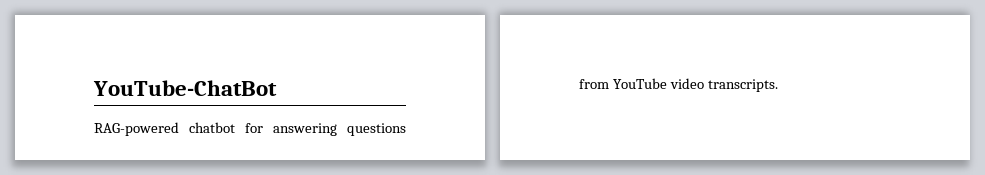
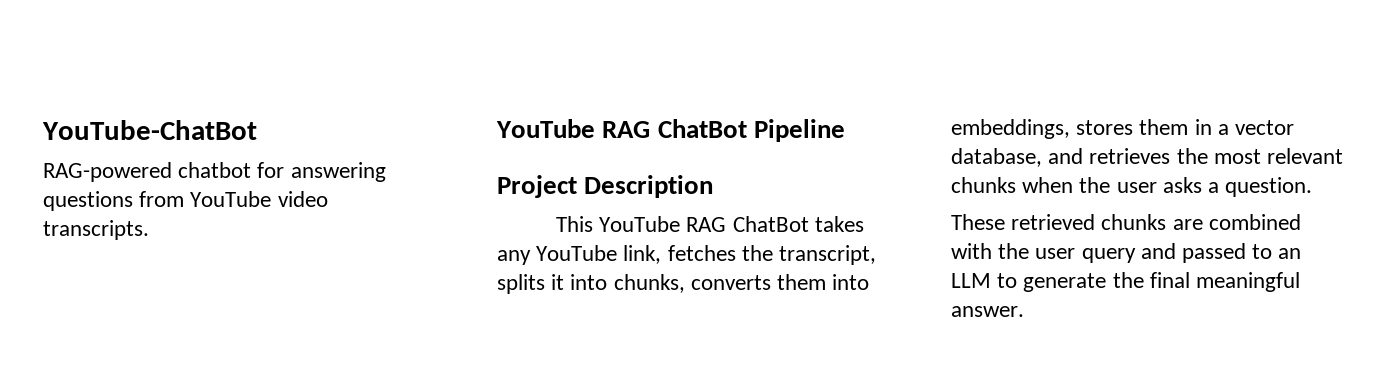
+ YouTube RAG ChatBot Pipeline
+ Project Description
+ This YouTube RAG ChatBot takes any YouTube link, fetches the transcript, splits it into chunks, converts them into embeddings, stores them in a vector database, and retrieves the most relevant chunks when the user asks a question.
+ These retrieved chunks are combined with the user query and passed to an LLM to generate the final meaningful answer.

